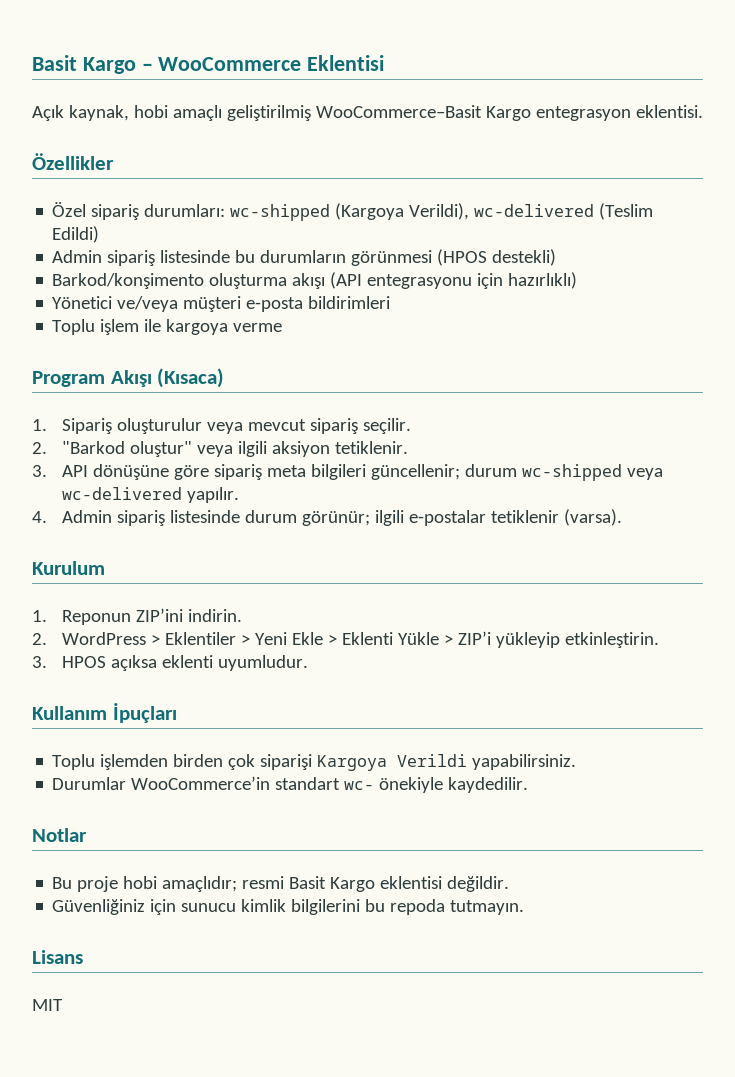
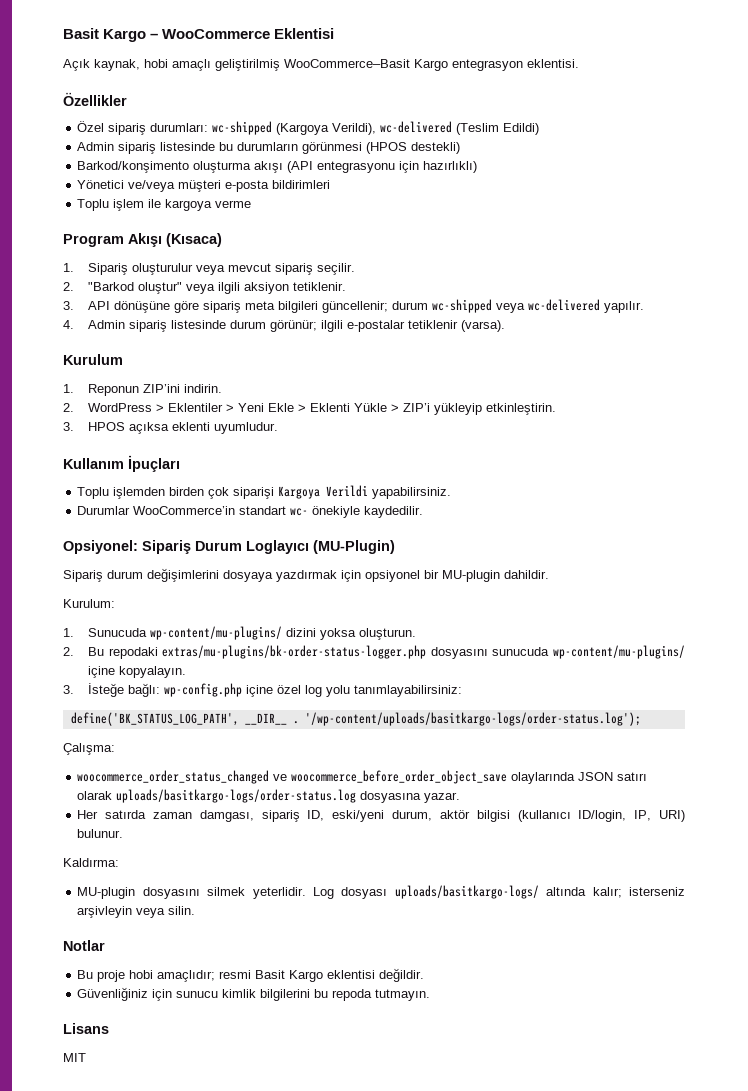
+ Opsiyonel: Sipariş Durum Loglayıcı (MU-Plugin)
+ Sipariş durum değişimlerini dosyaya yazdırmak için opsiyonel bir MU-plugin dahildir.
+ Kurulum:
+ 1. Sunucuda wp-content/mu-plugins/ dizini yoksa oluşturun.
+ 2. Bu repodaki extras/mu-plugins/bk-order-status-logger.php dosyasını sunucuda wp-content/mu-plugins/ içine kopyalayın.
+ 3. İsteğe bağlı: wp-config.php içine özel log yolu tanımlayabilirsiniz:
+ define('BK_STATUS_LOG_PATH', __DIR__ . '/wp-content/uploads/basitkargo-logs/order-status.log');
+ Çalışma:
+ woocommerce_order_status_changed ve woocommerce_before_order_object_save olaylarında JSON satırı olarak uploads/basitkargo-logs/order-status.log dosyasına yazar.
+ Her satırda zaman damgası, sipariş ID, eski/yeni durum, aktör bilgisi (kullanıcı ID/login, IP, URI) bulunur.
+ Kaldırma:
+ MU-plugin dosyasını silmek yeterlidir. Log dosyası uploads/basitkargo-logs/ altında kalır; isterseniz arşivleyin veya silin.

